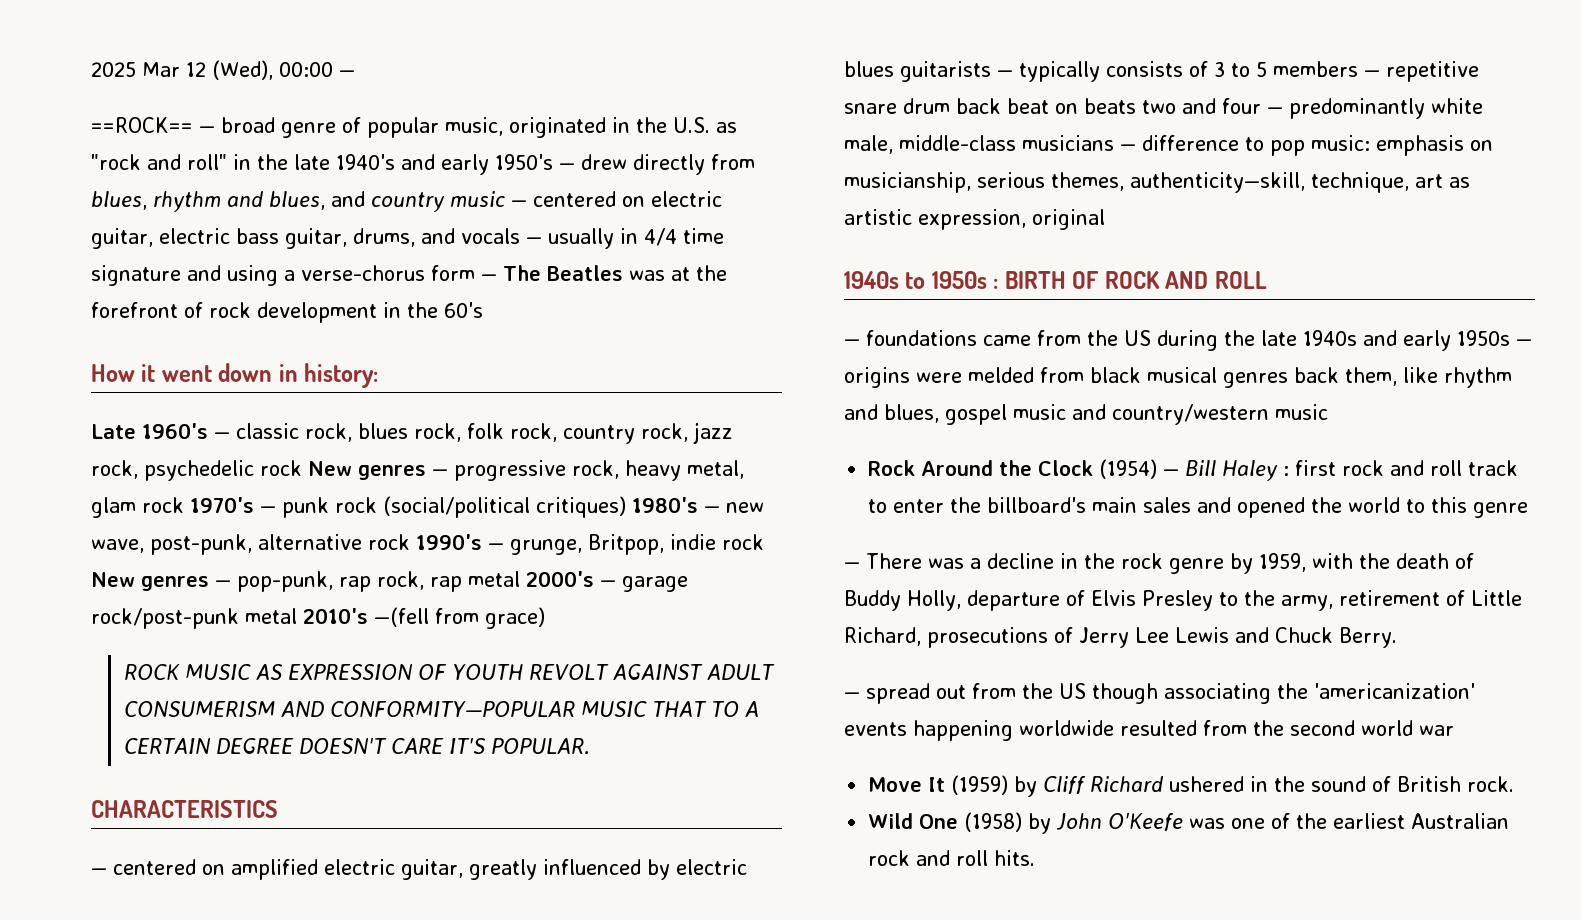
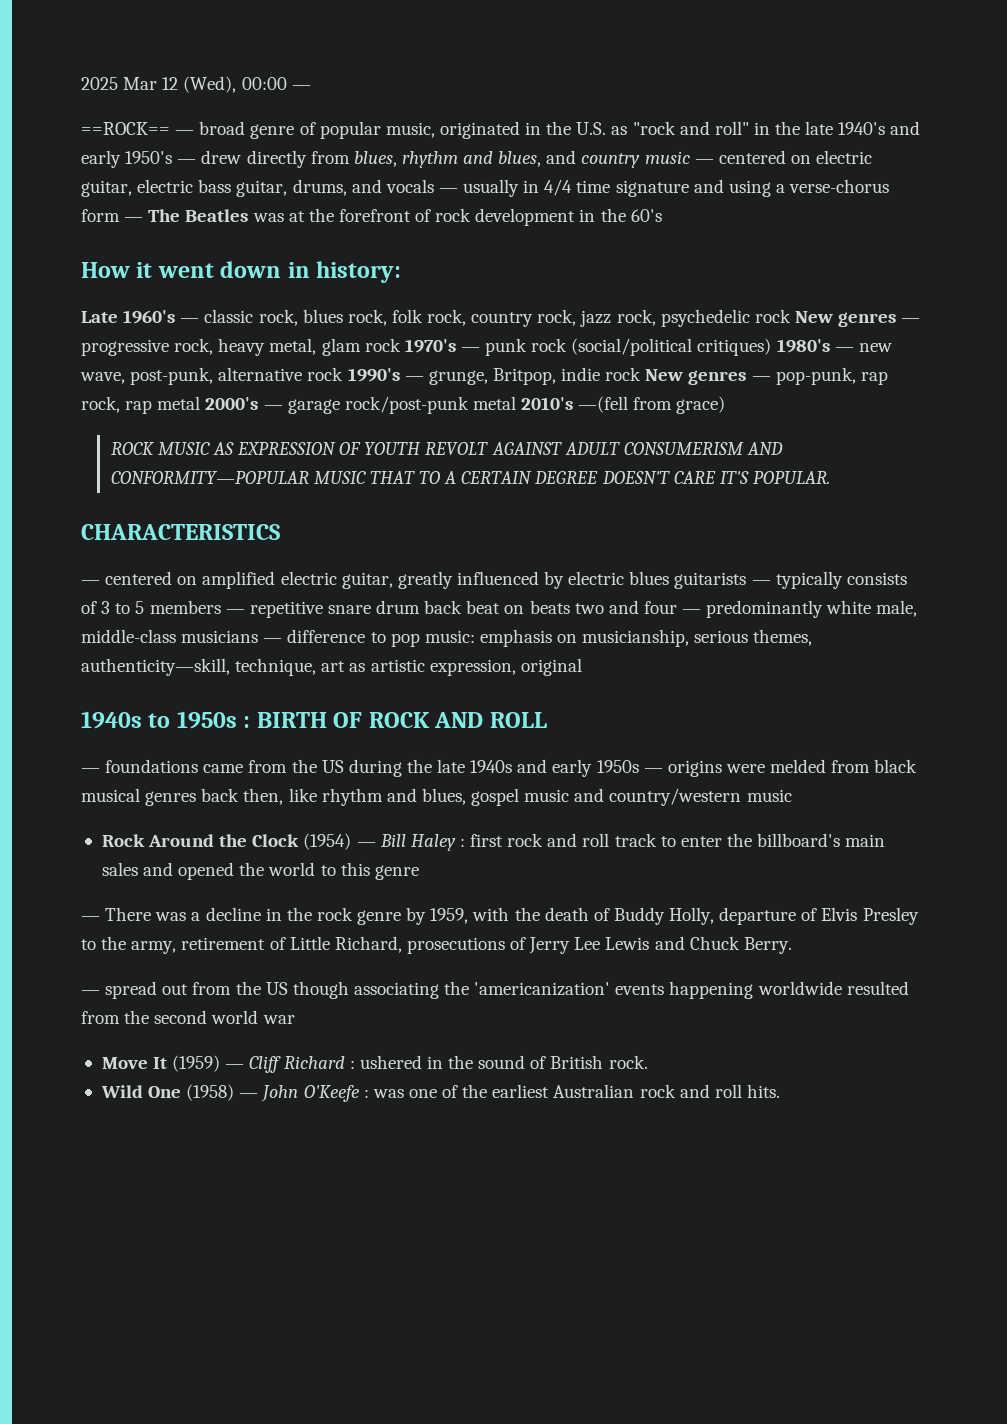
- — foundations came from the US during the late 1940s and early 1950s — origins were melded from black musical genres back them, like rhythm and blues, gospel music and country/western music
+ — foundations came from the US during the late 1940s and early 1950s — origins were melded from black musical genres back then, like rhythm and blues, gospel music and country/western music
- Move It (1959) by Cliff Richard ushered in the sound of British rock.
+ Move It (1959) — Cliff Richard : ushered in the sound of British rock.
- Wild One (1958) by John O'Keefe was one of the earliest Australian rock and roll hits.
+ Wild One (1958) — John O'Keefe : was one of the earliest Australian rock and roll hits.

